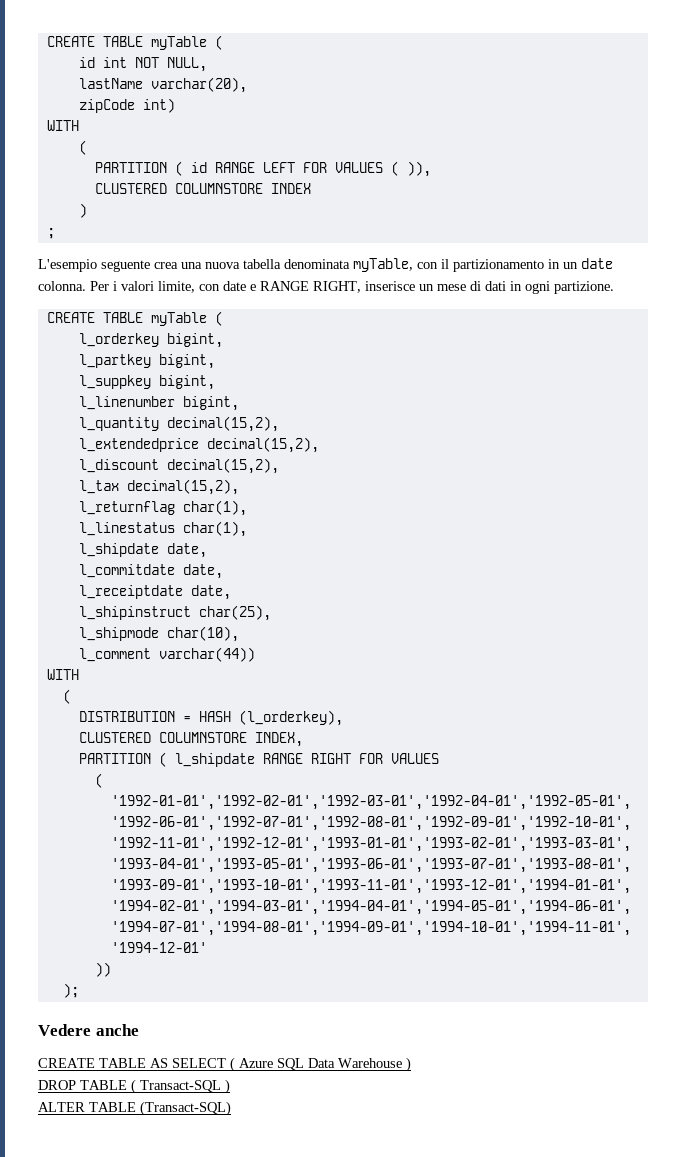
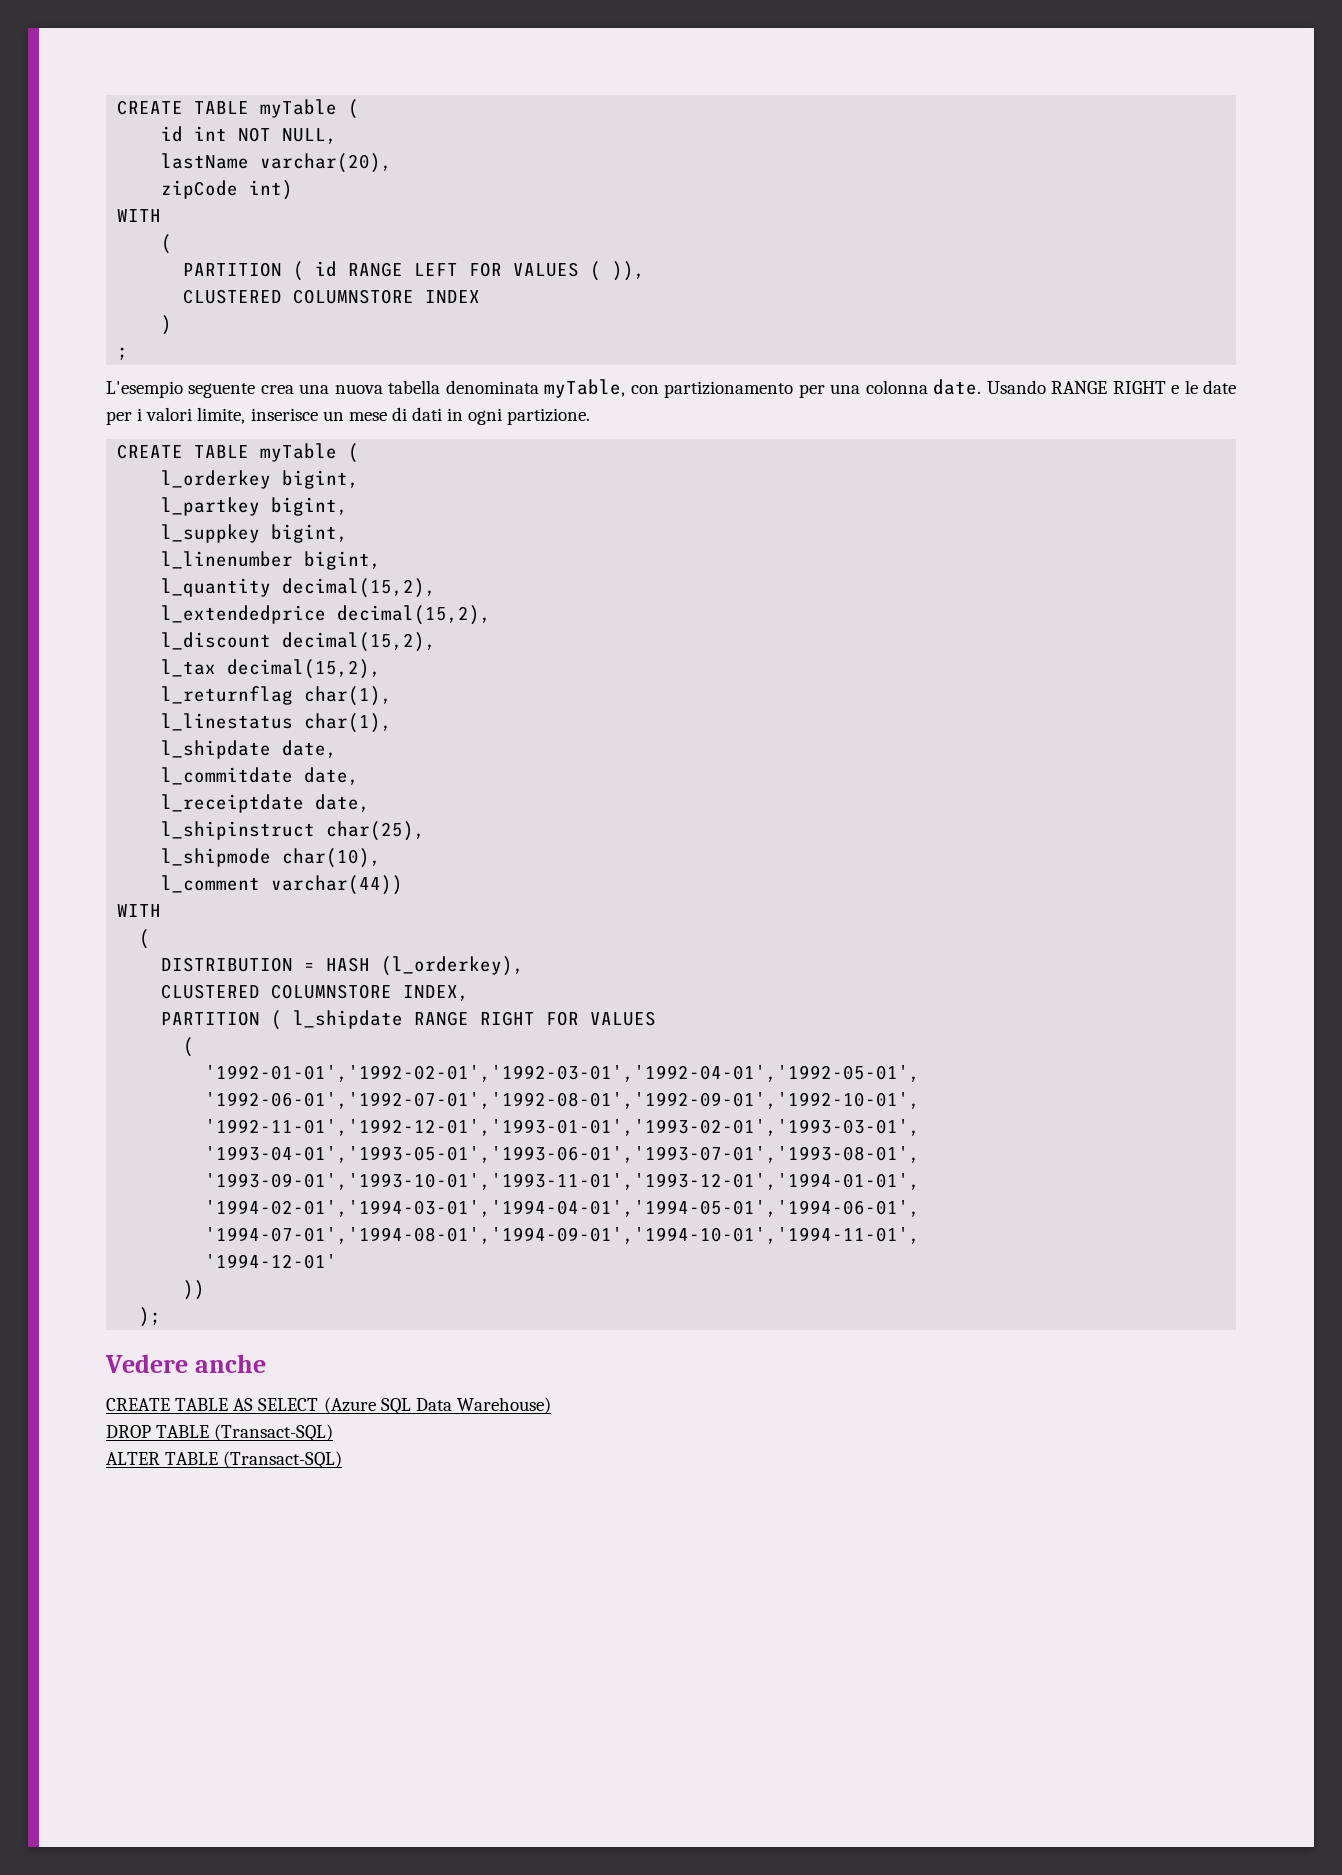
- L'esempio seguente crea una nuova tabella denominata myTable, con il partizionamento in un date colonna. Per i valori limite, con date e RANGE RIGHT, inserisce un mese di dati in ogni partizione.
+ L'esempio seguente crea una nuova tabella denominata myTable, con partizionamento per una colonna date. Usando RANGE RIGHT e le date per i valori limite, inserisce un mese di dati in ogni partizione.
- CREATE TABLE AS SELECT ( Azure SQL Data Warehouse )
+ CREATE TABLE AS SELECT (Azure SQL Data Warehouse)
- DROP TABLE ( Transact-SQL )
+ DROP TABLE (Transact-SQL)

